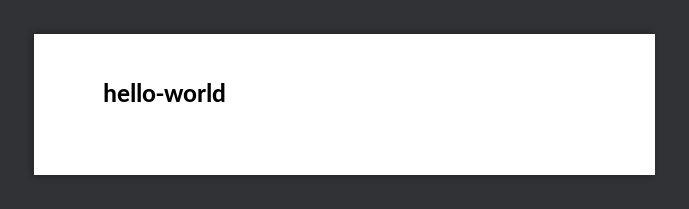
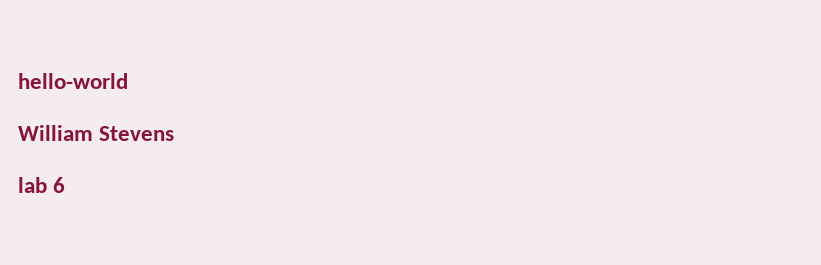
+ William Stevens
+ lab 6

